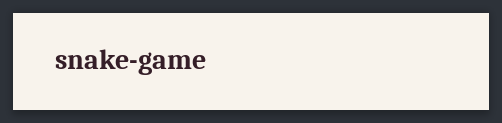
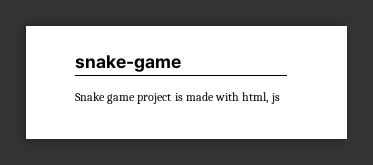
+ Snake game project is made with html, js

